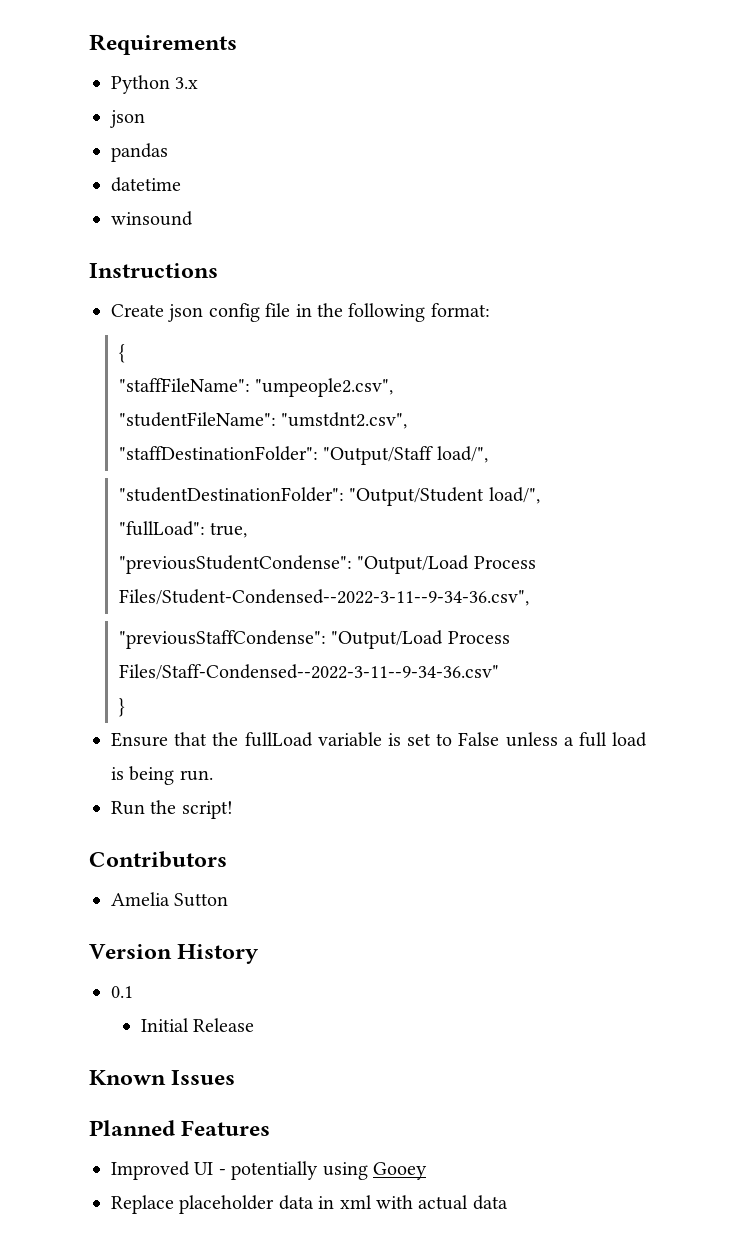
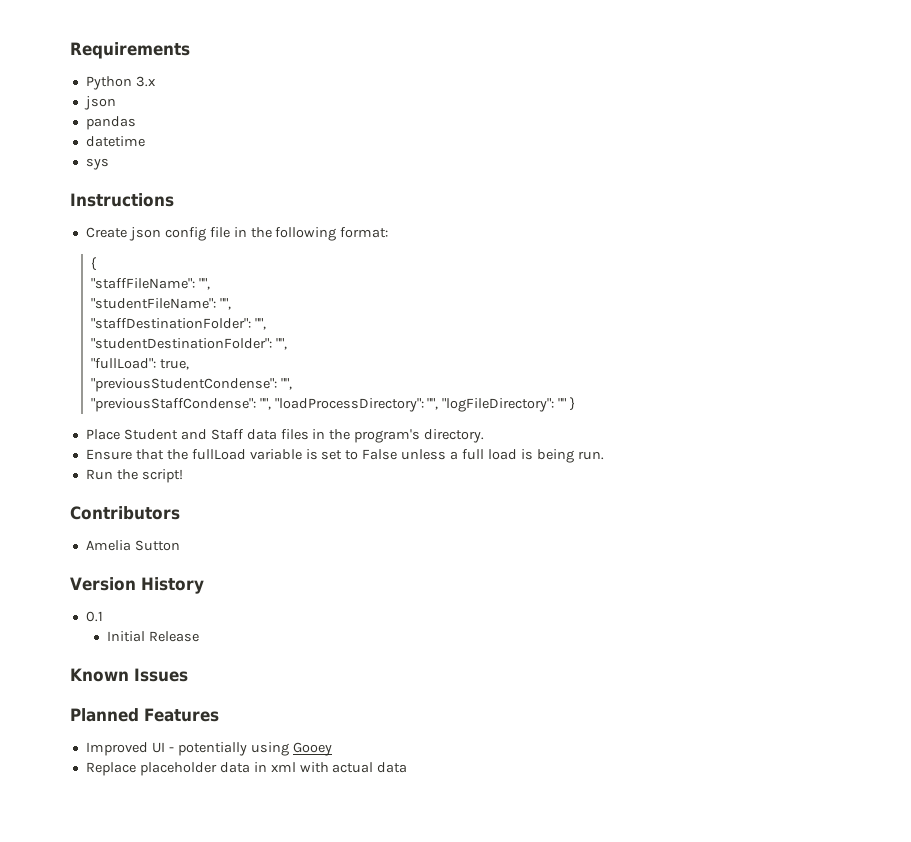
- winsound
+ sys
- "staffFileName": "umpeople2.csv",
+ "staffFileName": "",
- "studentFileName": "umstdnt2.csv",
+ "studentFileName": "",
- "staffDestinationFolder": "Output/Staff load/",
+ "staffDestinationFolder": "",
- "studentDestinationFolder": "Output/Student load/",
+ "studentDestinationFolder": "",
- "previousStudentCondense": "Output/Load Process Files/Student-Condensed--2022-3-11--9-34-36.csv",
- "previousStaffCondense": "Output/Load Process Files/Staff-Condensed--2022-3-11--9-34-36.csv"
- }
+ "previousStudentCondense": "",
+ "previousStaffCondense": "", "loadProcessDirectory": "", "logFileDirectory": "" }
+ Place Student and Staff data files in the program's directory.

